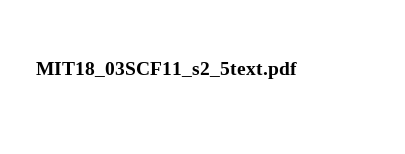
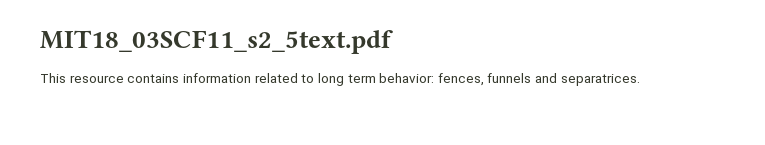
+ This resource contains information related to long term behavior: fences, funnels and separatrices.

